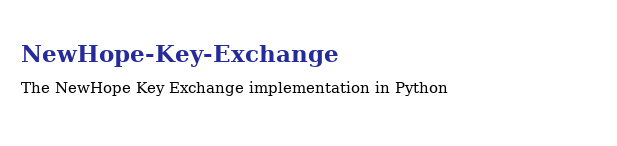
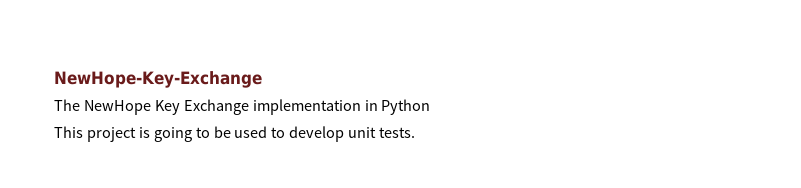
+ This project is going to be used to develop unit tests.

